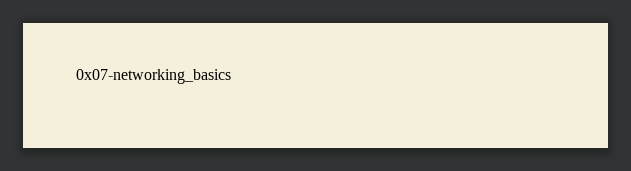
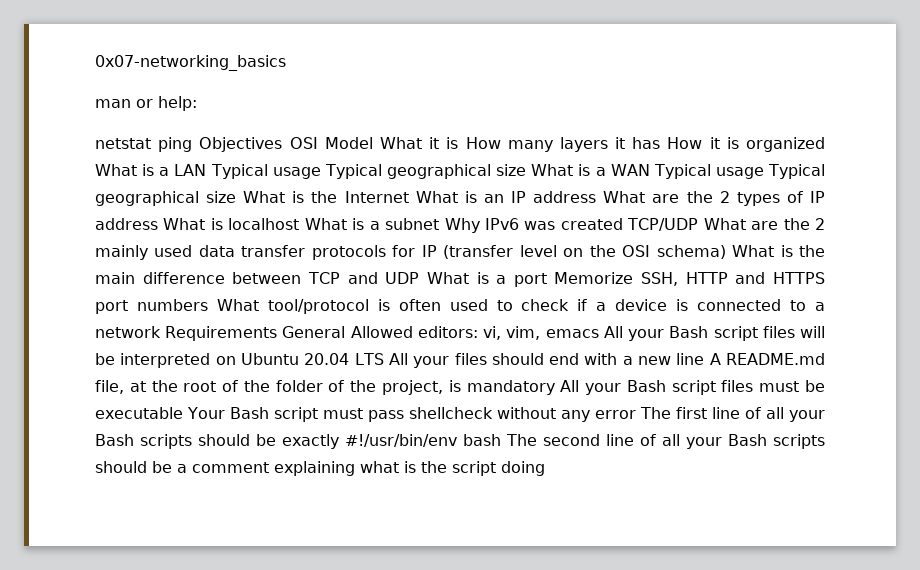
+ man or help:
+ netstat ping Objectives OSI Model What it is How many layers it has How it is organized What is a LAN Typical usage Typical geographical size What is a WAN Typical usage Typical geographical size What is the Internet What is an IP address What are the 2 types of IP address What is localhost What is a subnet Why IPv6 was created TCP/UDP What are the 2 mainly used data transfer protocols for IP (transfer level on the OSI schema) What is the main difference between TCP and UDP What is a port Memorize SSH, HTTP and HTTPS port numbers What tool/protocol is often used to check if a device is connected to a network Requirements General Allowed editors: vi, vim, emacs All your Bash script files will be interpreted on Ubuntu 20.04 LTS All your files should end with a new line A README.md file, at the root of the folder of the project, is mandatory All your Bash script files must be executable Your Bash script must pass shellcheck without any error The first line of all your Bash scripts should be exactly #!/usr/bin/env bash The second line of all your Bash scripts should be a comment explaining what is the script doing

